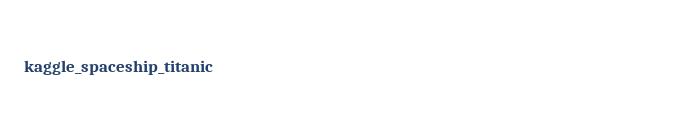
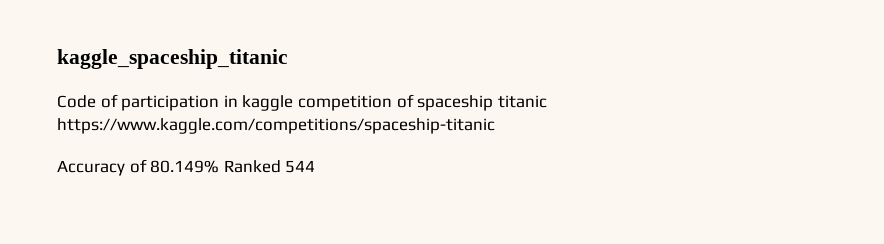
+ Code of participation in kaggle competition of spaceship titanic https://www.kaggle.com/competitions/spaceship-titanic
+ Accuracy of 80.149% Ranked 544

